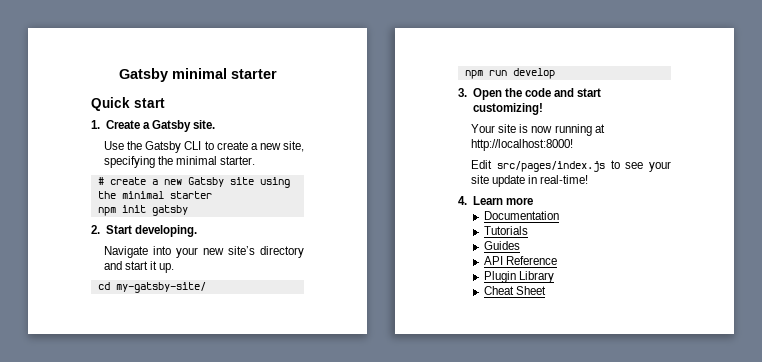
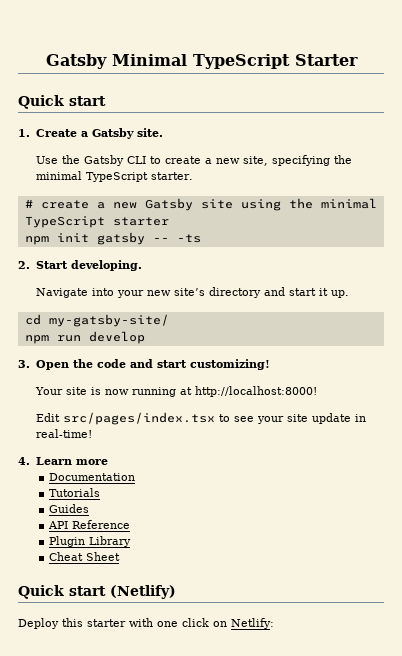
- Gatsby minimal starter
+ Gatsby Minimal TypeScript Starter
- Use the Gatsby CLI to create a new site, specifying the minimal starter.
+ Use the Gatsby CLI to create a new site, specifying the minimal TypeScript starter.
- # create a new Gatsby site using the minimal starter
+ # create a new Gatsby site using the minimal TypeScript starter
- npm init gatsby
+ npm init gatsby -- -ts
- Edit src/pages/index.js to see your site update in real-time!
+ Edit src/pages/index.tsx to see your site update in real-time!
+ Quick start (Netlify)
+ Deploy this starter with one click on Netlify:

